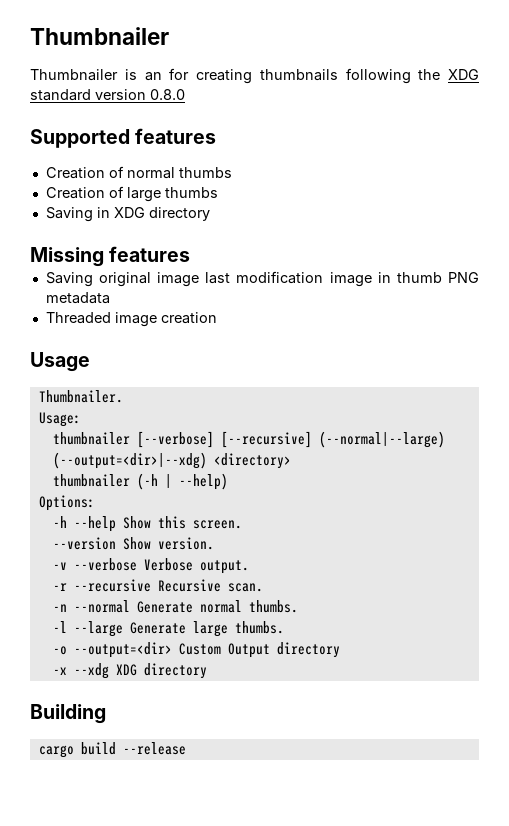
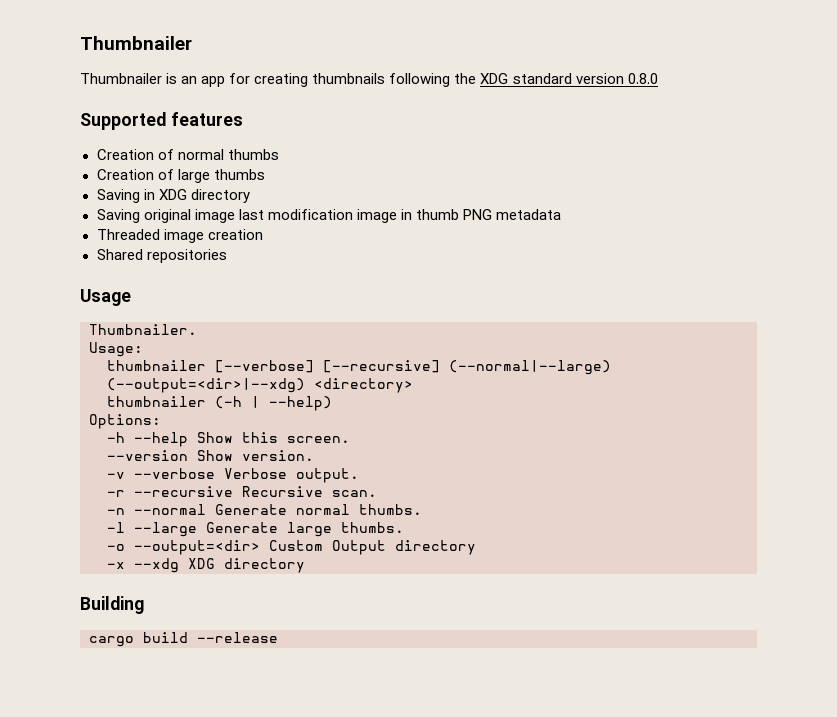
- Thumbnailer is an for creating thumbnails following the XDG standard version 0.8.0
+ Thumbnailer is an app for creating thumbnails following the XDG standard version 0.8.0
- Missing features
+ Shared repositories

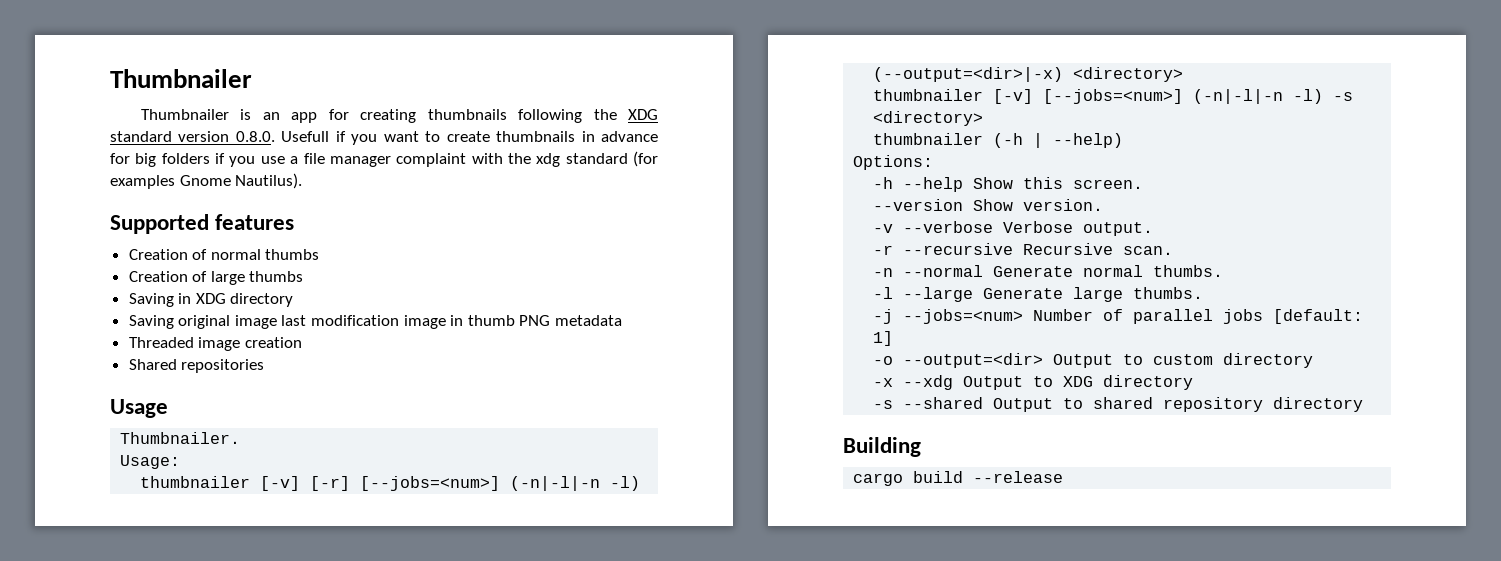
- Thumbnailer is an app for creating thumbnails following the XDG standard version 0.8.0
+ Thumbnailer is an app for creating thumbnails following the XDG standard version 0.8.0. Usefull if you want to create thumbnails in advance for big folders if you use a file manager complaint with the xdg standard (for examples Gnome Nautilus).
- thumbnailer [--verbose] [--recursive] (--normal|--large) (--output=<dir>|--xdg) <directory>
+ thumbnailer [-v] [-r] [--jobs=<num>] (-n|-l|-n -l) (--output=<dir>|-x) <directory>
+ thumbnailer [-v] [--jobs=<num>] (-n|-l|-n -l) -s <directory>
+ -j --jobs=<num> Number of parallel jobs [default: 1]
- -o --output=<dir> Custom Output directory
+ -o --output=<dir> Output to custom directory
- -x --xdg XDG directory
+ -x --xdg Output to XDG directory
+ -s --shared Output to shared repository directory

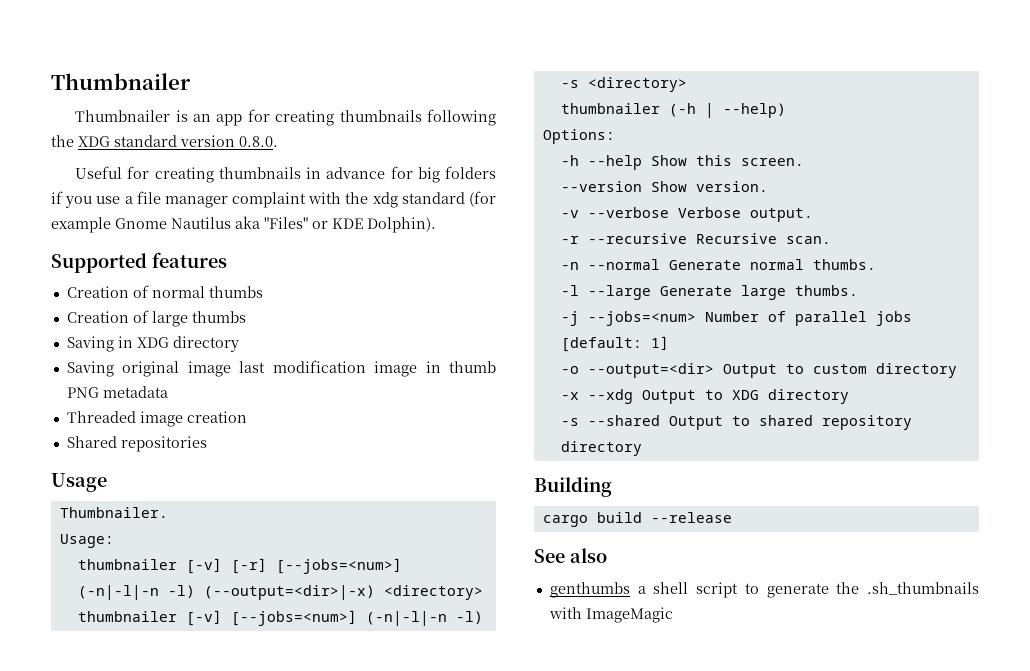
- Thumbnailer is an app for creating thumbnails following the XDG standard version 0.8.0. Usefull if you want to create thumbnails in advance for big folders if you use a file manager complaint with the xdg standard (for examples Gnome Nautilus).
+ Thumbnailer is an app for creating thumbnails following the XDG standard version 0.8.0.
+ Useful for creating thumbnails in advance for big folders if you use a file manager complaint with the xdg standard (for example Gnome Nautilus aka "Files" or KDE Dolphin).
+ See also
+ genthumbs a shell script to generate the .sh_thumbnails with ImageMagic

